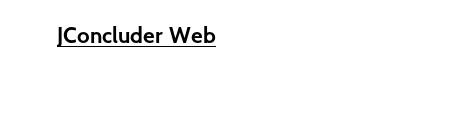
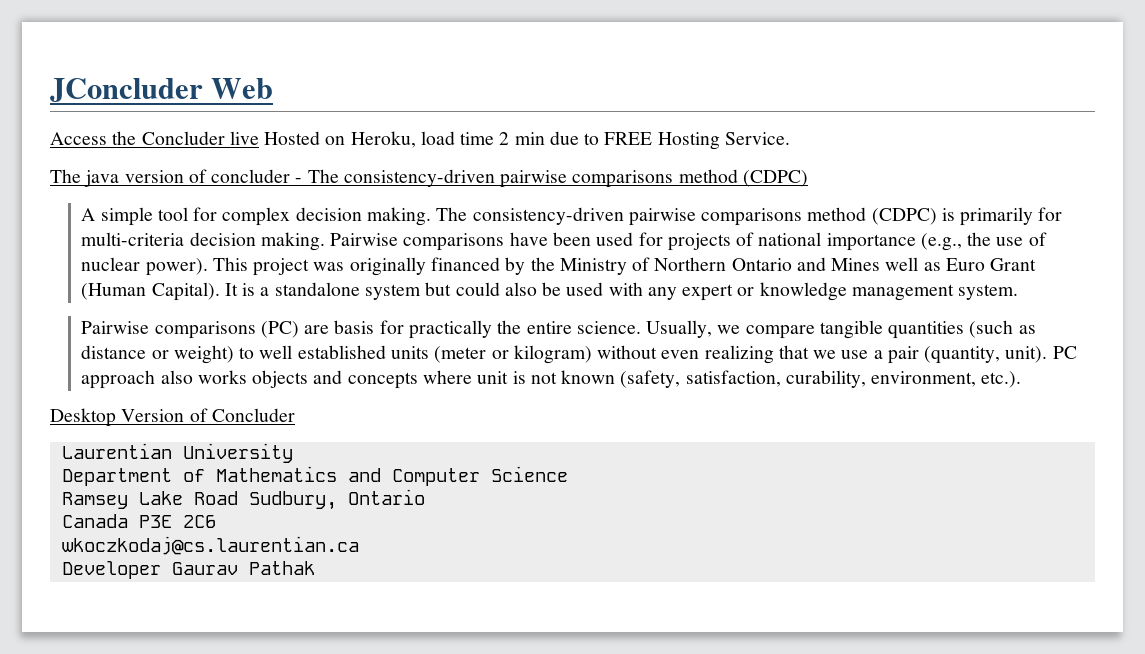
+ Access the Concluder live Hosted on Heroku, load time 2 min due to FREE Hosting Service.
+ The java version of concluder - The consistency-driven pairwise comparisons method (CDPC)
+ A simple tool for complex decision making. The consistency-driven pairwise comparisons method (CDPC) is primarily for multi-criteria decision making. Pairwise comparisons have been used for projects of national importance (e.g., the use of nuclear power). This project was originally financed by the Ministry of Northern Ontario and Mines well as Euro Grant (Human Capital). It is a standalone system but could also be used with any expert or knowledge management system.
+ Pairwise comparisons (PC) are basis for practically the entire science. Usually, we compare tangible quantities (such as distance or weight) to well established units (meter or kilogram) without even realizing that we use a pair (quantity, unit). PC approach also works objects and concepts where unit is not known (safety, satisfaction, curability, environment, etc.).
+ Desktop Version of Concluder
+ Laurentian University
+ Department of Mathematics and Computer Science
+ Ramsey Lake Road Sudbury, Ontario
+ Canada P3E 2C6
+ wkoczkodaj@cs.laurentian.ca
+ Developer Gaurav Pathak

